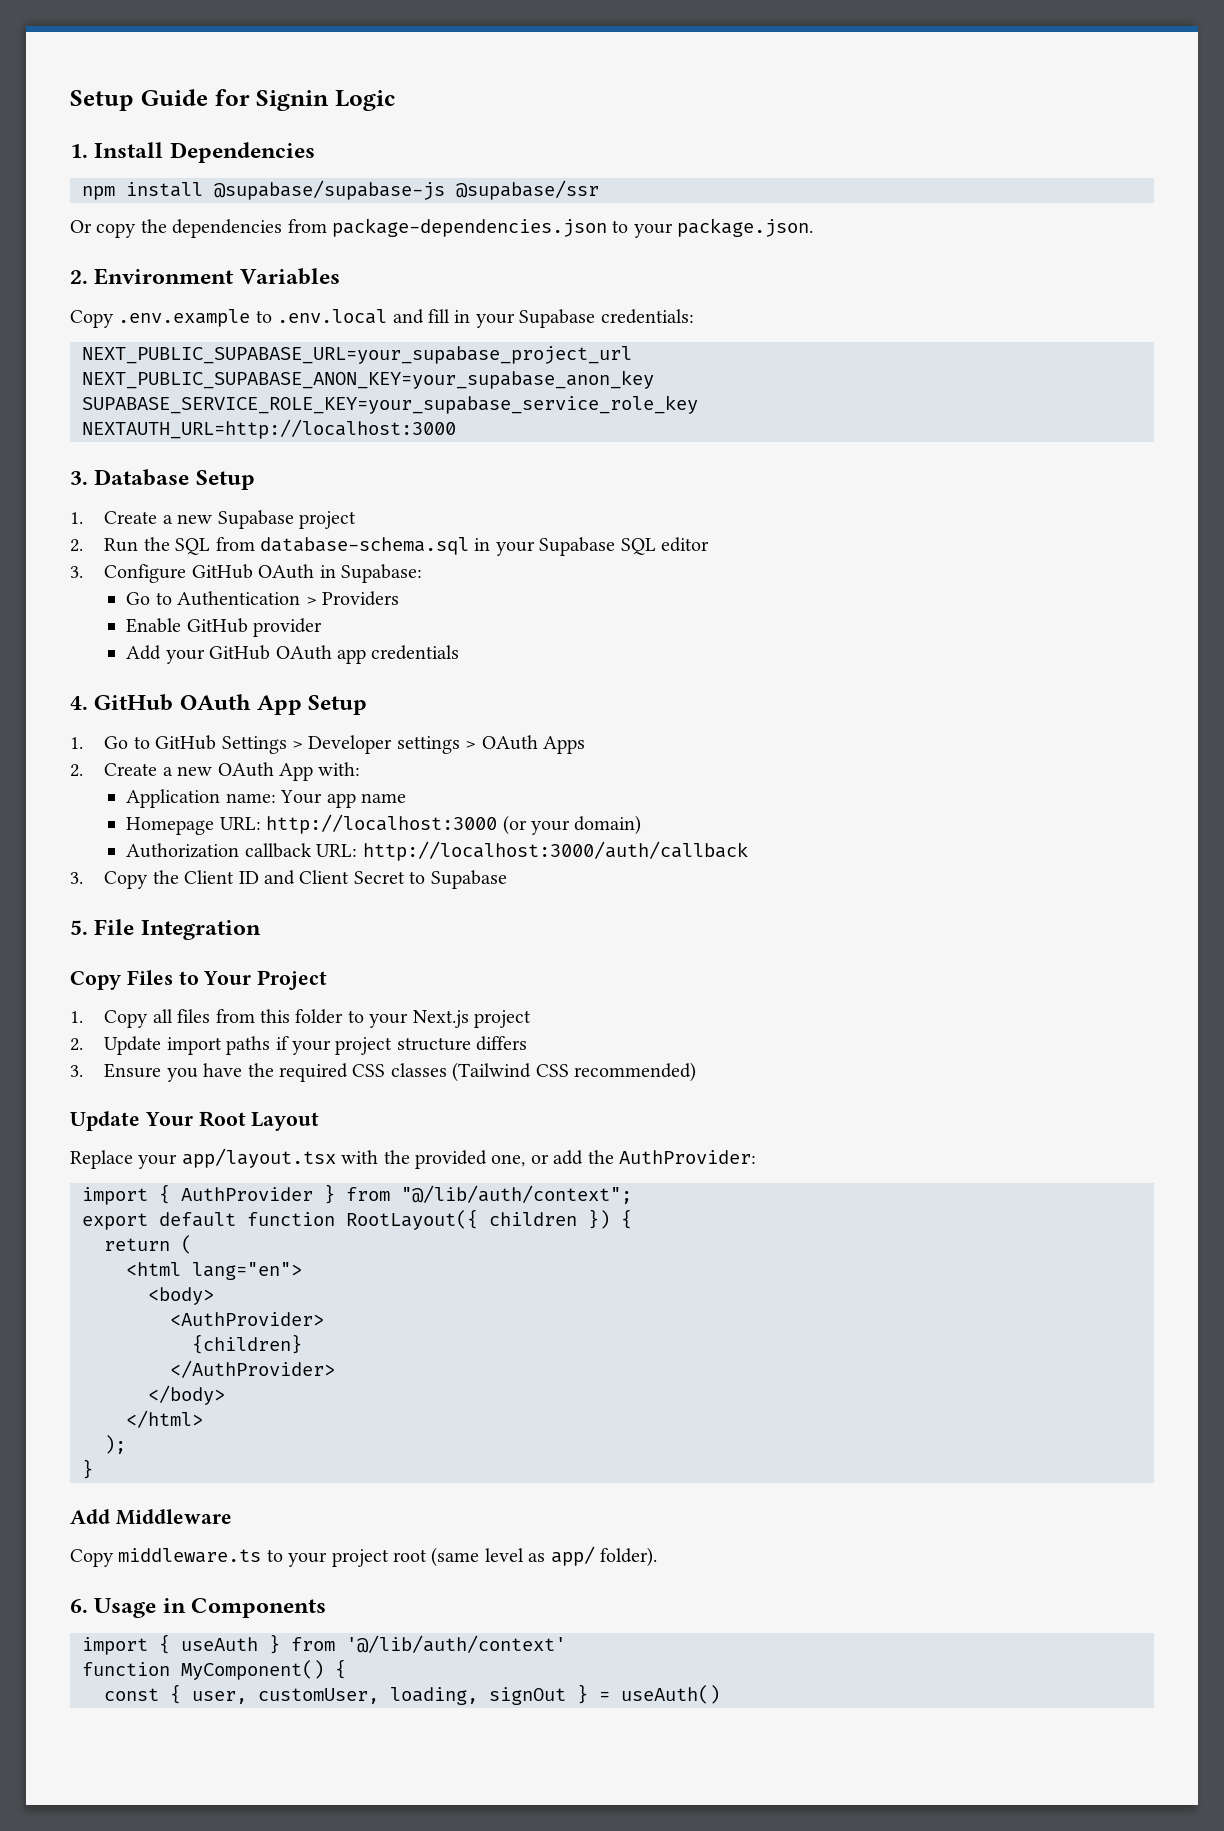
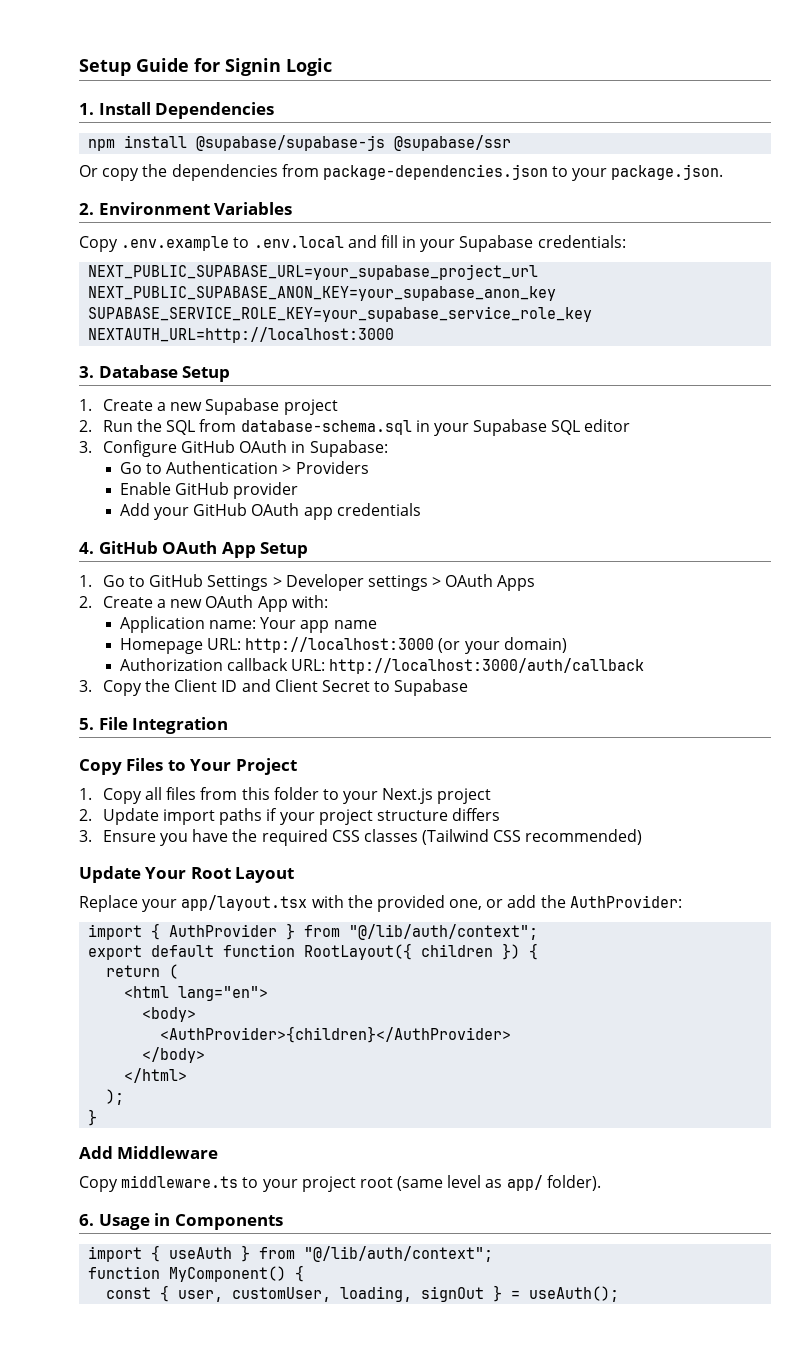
- <AuthProvider>
- {children}
- </AuthProvider>
+ <AuthProvider>{children}</AuthProvider>
- import { useAuth } from '@/lib/auth/context'
+ import { useAuth } from "@/lib/auth/context";
- const { user, customUser, loading, signOut } = useAuth()
+ const { user, customUser, loading, signOut } = useAuth();

